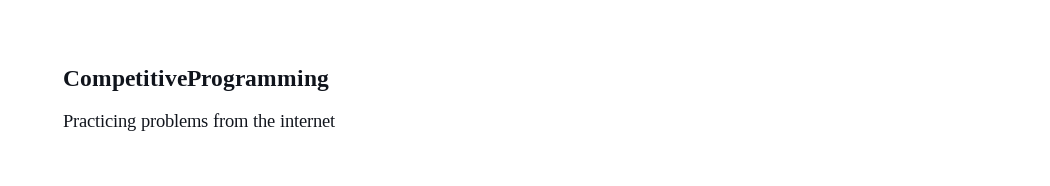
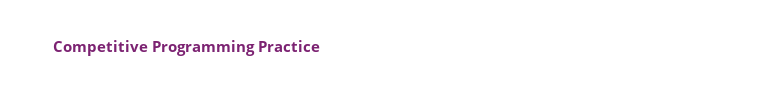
- CompetitiveProgramming
- Practicing problems from the internet
+ Competitive Programming Practice

